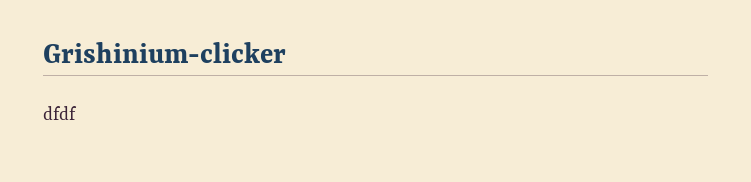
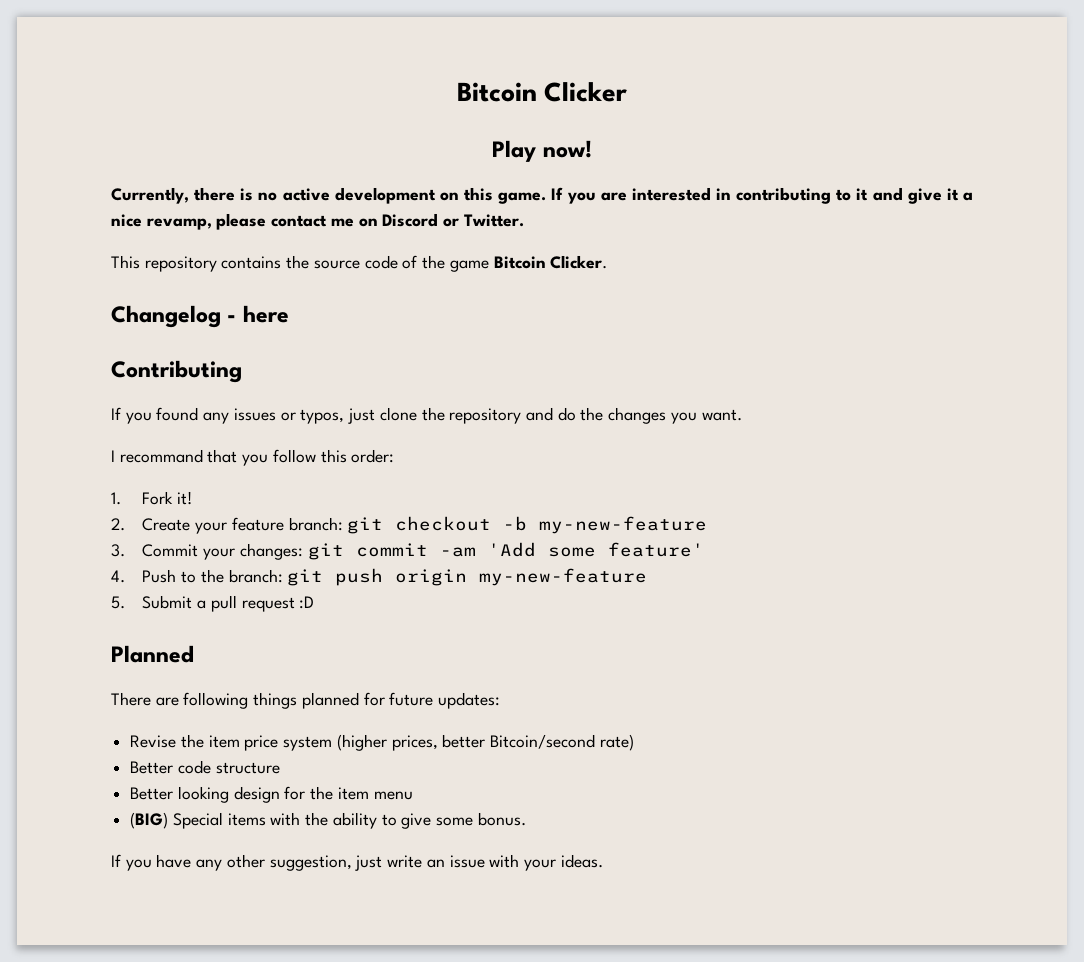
- Grishinium-clicker
- dfdf
+ Bitcoin Clicker
+ Play now!
+ Currently, there is no active development on this game. If you are interested in contributing to it and give it a nice revamp, please contact me on Discord or Twitter.
+ This repository contains the source code of the game Bitcoin Clicker.
+ Changelog - here
+ Contributing
+ If you found any issues or typos, just clone the repository and do the changes you want.
+ I recommand that you follow this order:
+ 1. Fork it!
+ 2. Create your feature branch: git checkout -b my-new-feature
+ 3. Commit your changes: git commit -am 'Add some feature'
+ 4. Push to the branch: git push origin my-new-feature
+ 5. Submit a pull request :D
+ Planned
+ There are following things planned for future updates:
+ Revise the item price system (higher prices, better Bitcoin/second rate)
+ Better code structure
+ Better looking design for the item menu
+ (BIG) Special items with the ability to give some bonus.
+ If you have any other suggestion, just write an issue with your ideas.

